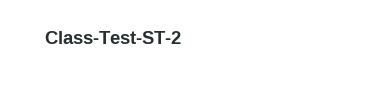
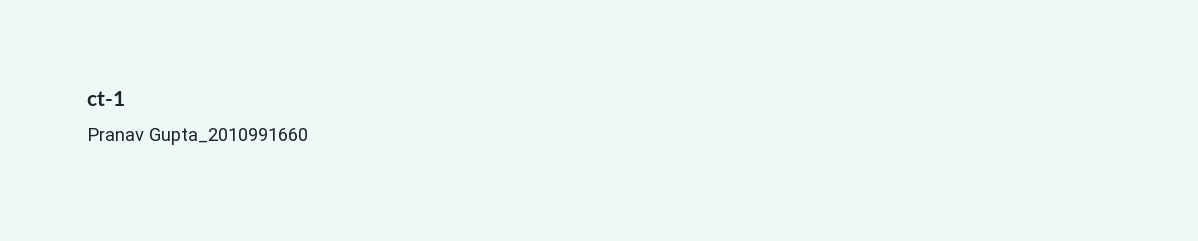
- Class-Test-ST-2
+ ct-1
+ Pranav Gupta_2010991660

